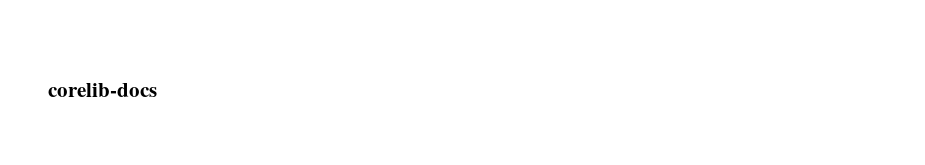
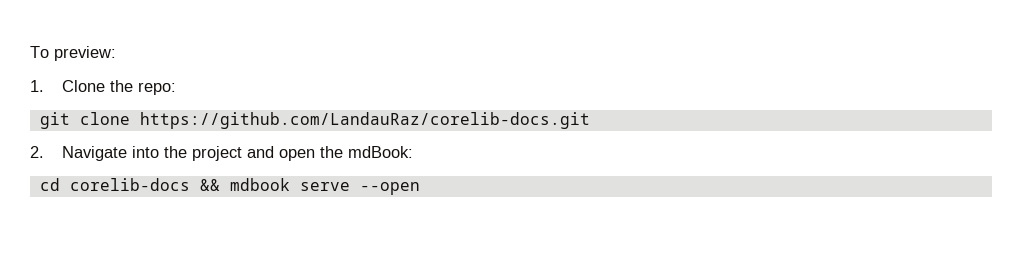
- corelib-docs
+ To preview:
+ 1. Clone the repo:
+ git clone https://github.com/LandauRaz/corelib-docs.git
+ 2. Navigate into the project and open the mdBook:
+ cd corelib-docs && mdbook serve --open

